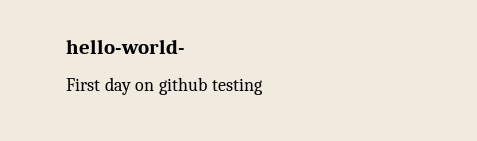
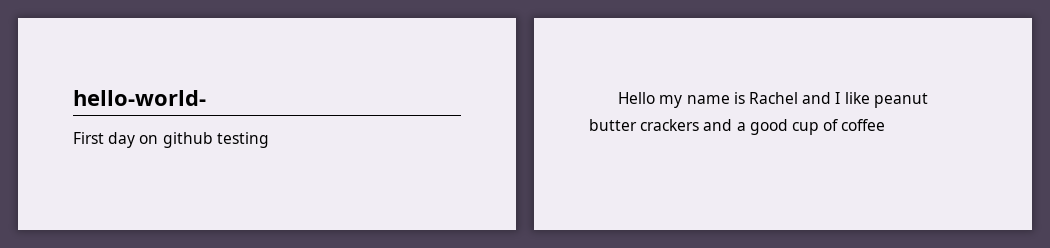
+ Hello my name is Rachel and I like peanut butter crackers and a good cup of coffee

